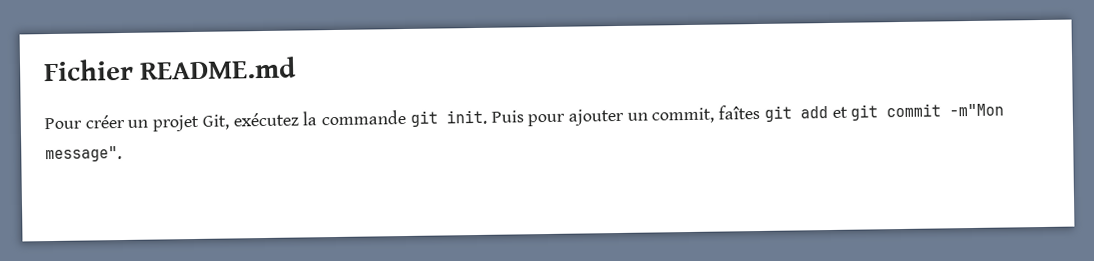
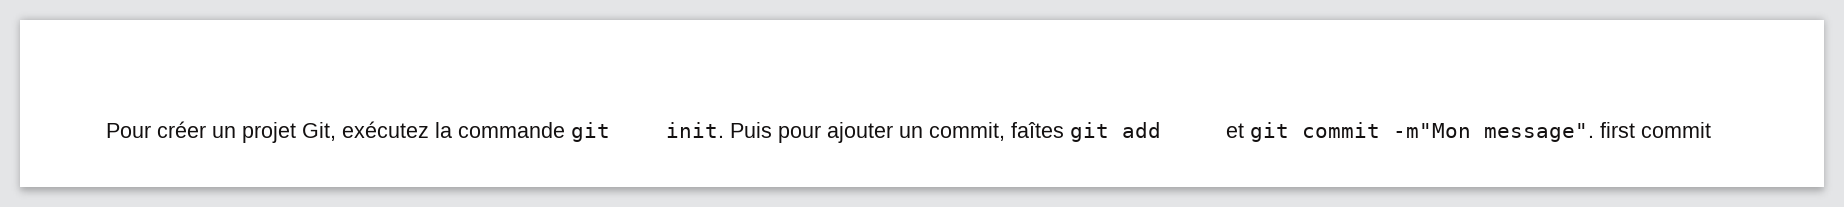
- Fichier README.md
- Puis pour ajouter un commit, faîtes git add et git commit -m"Mon message".
+ Puis pour ajouter un commit, faîtes git add et git commit -m"Mon message". first commit

